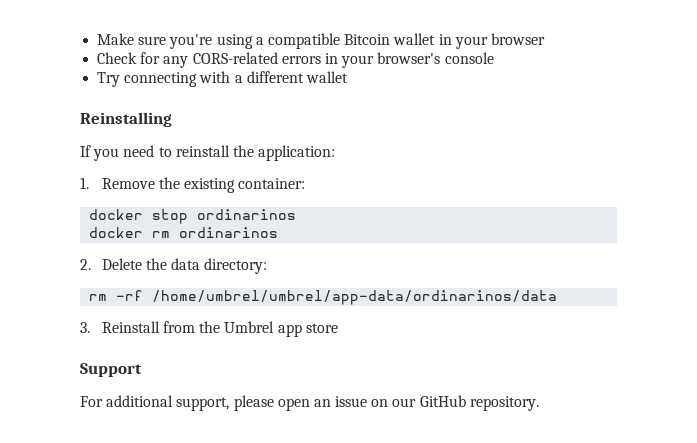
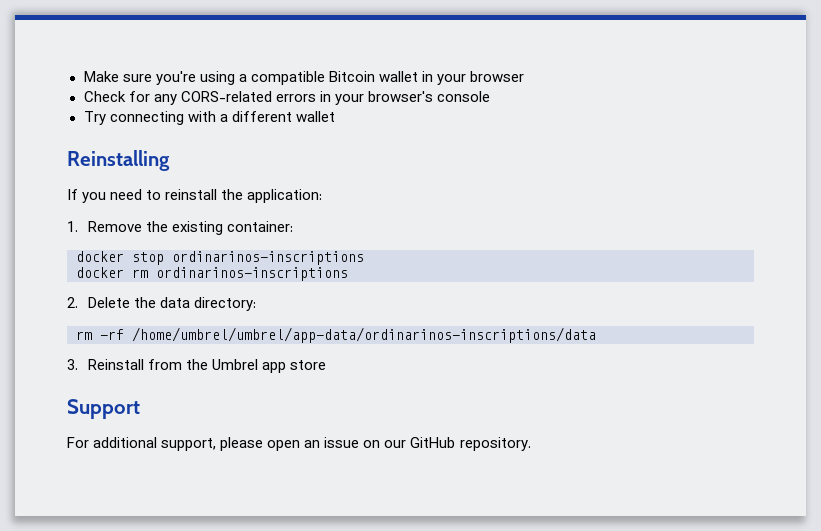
- docker stop ordinarinos
+ docker stop ordinarinos-inscriptions
- docker rm ordinarinos
+ docker rm ordinarinos-inscriptions
- rm -rf /home/umbrel/umbrel/app-data/ordinarinos/data
+ rm -rf /home/umbrel/umbrel/app-data/ordinarinos-inscriptions/data

